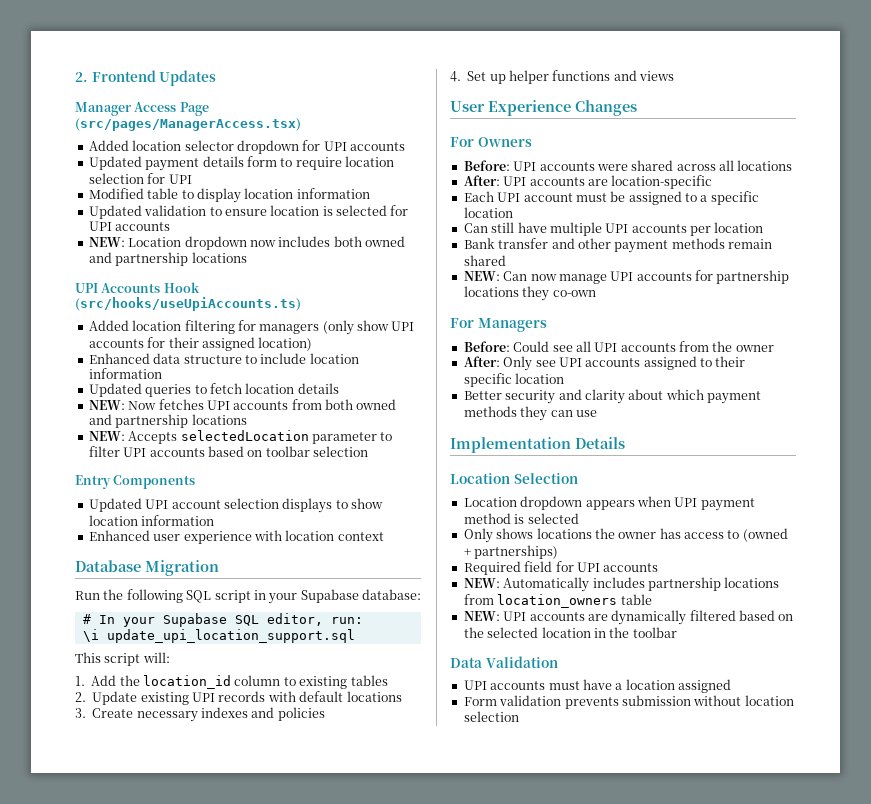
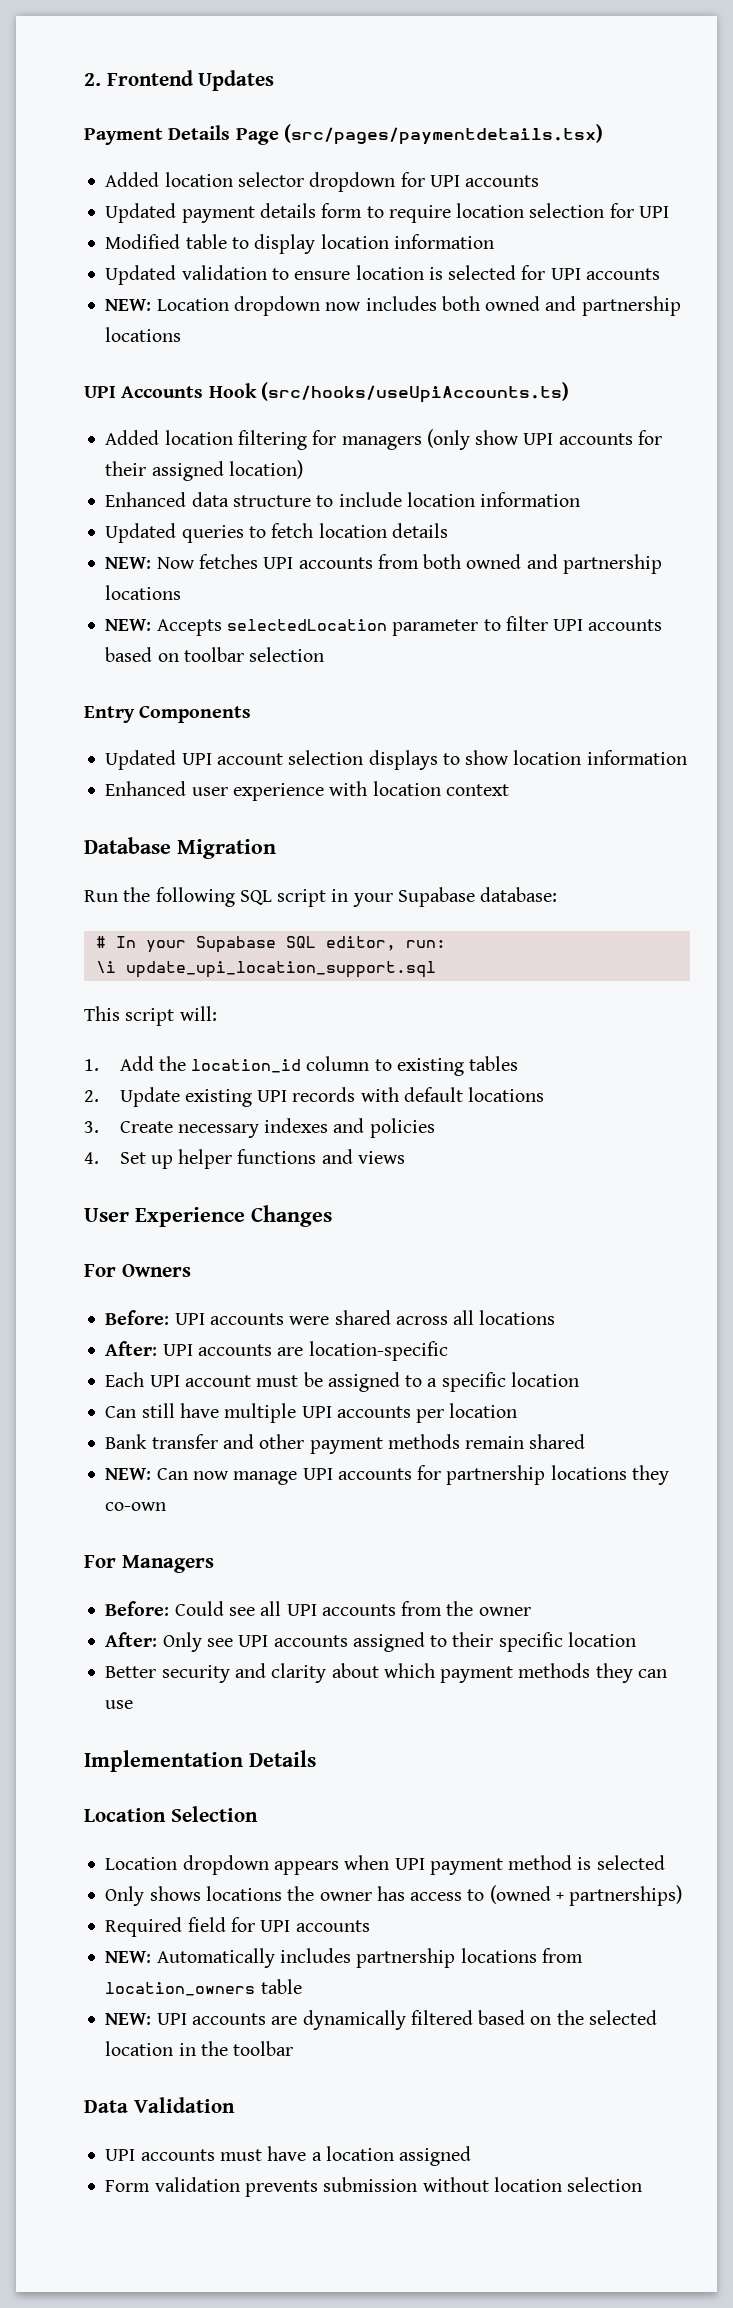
- Manager Access Page (src/pages/ManagerAccess.tsx)
+ Payment Details Page (src/pages/paymentdetails.tsx)

